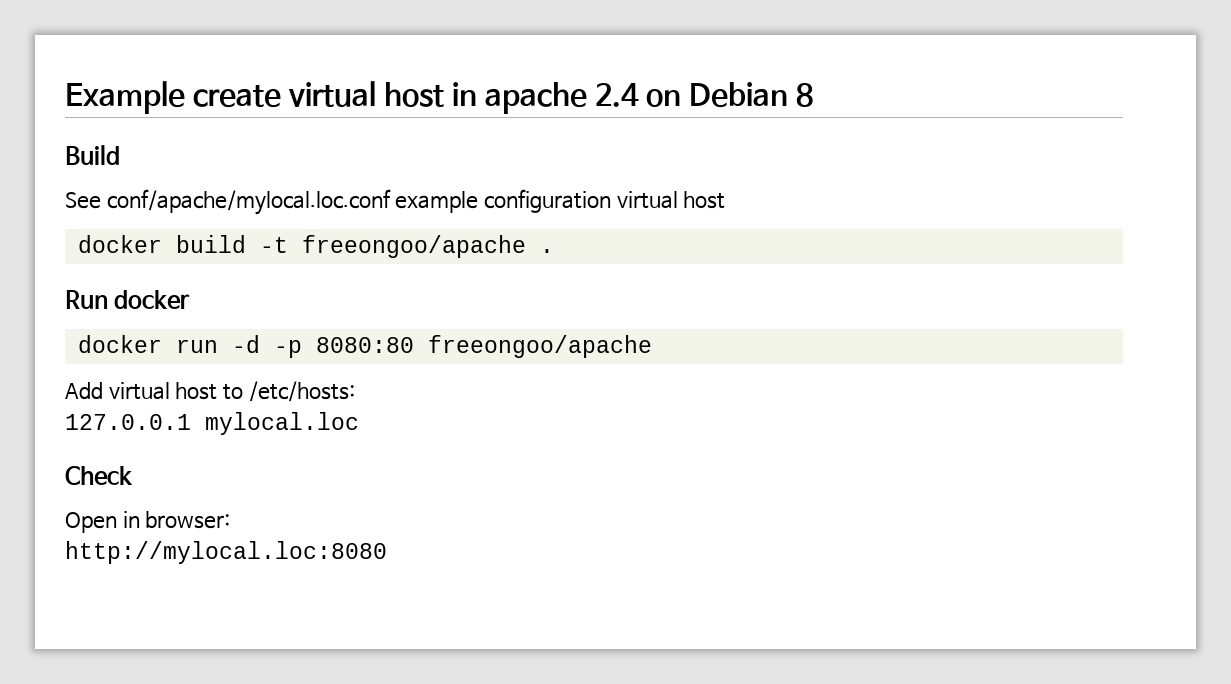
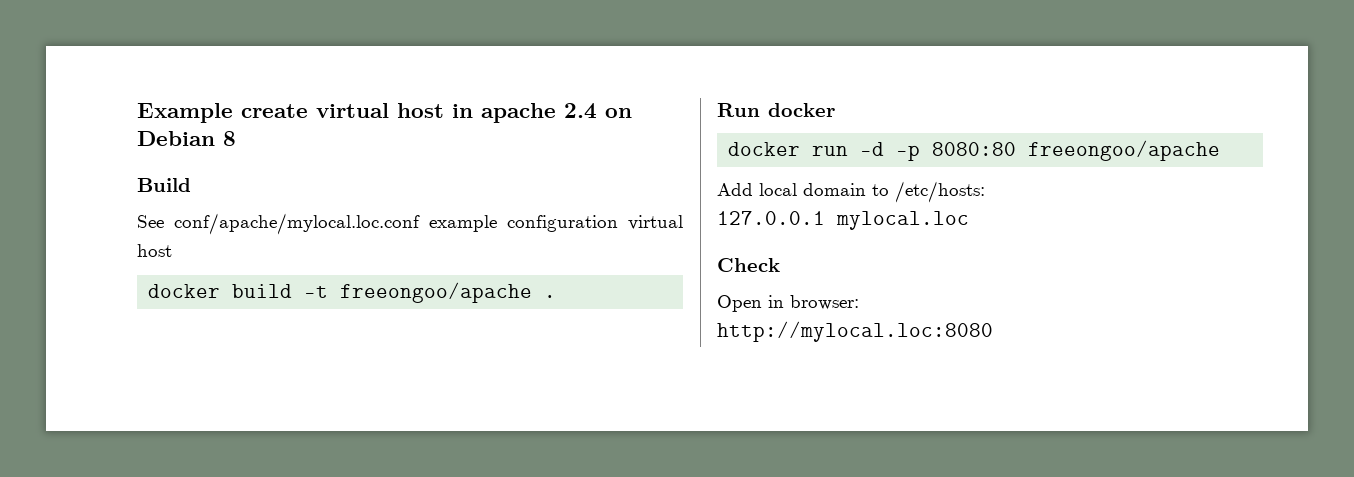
- Add virtual host to /etc/hosts:
+ Add local domain to /etc/hosts:

